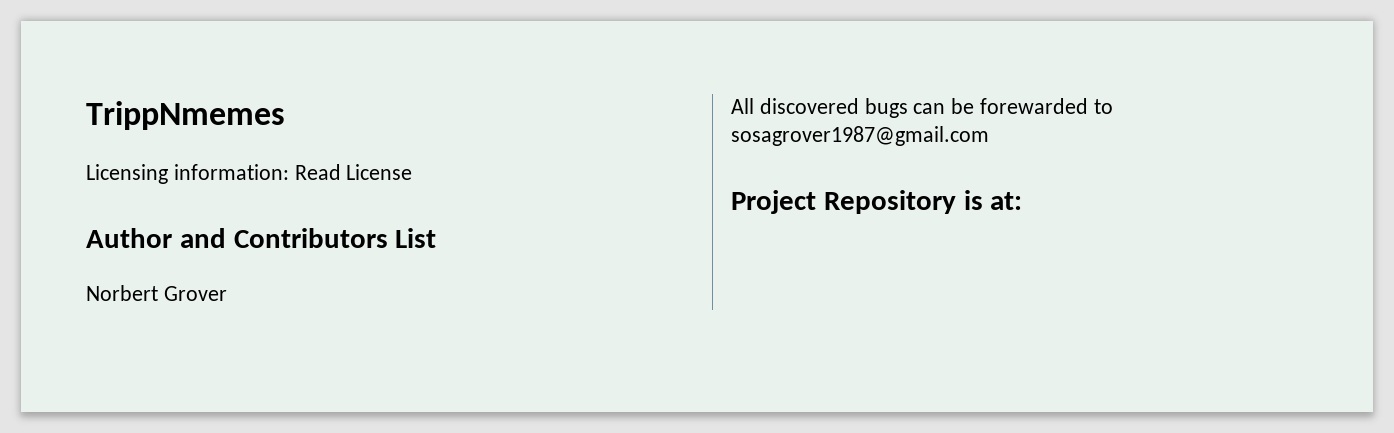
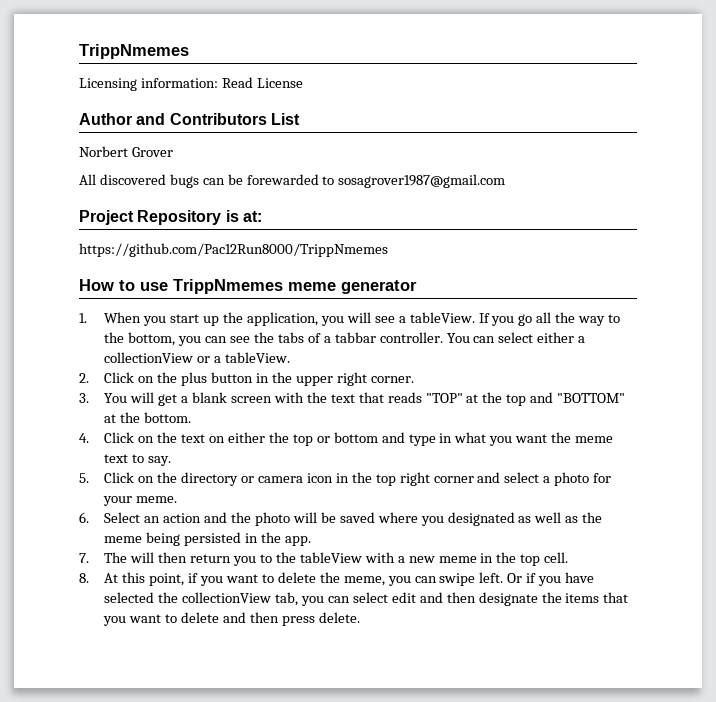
+ https://github.com/Pac12Run8000/TrippNmemes
+ How to use TrippNmemes meme generator
+ 1. When you start up the application, you will see a tableView. If you go all the way to the bottom, you can see the tabs of a tabbar controller. You can select either a collectionView or a tableView.
+ 2. Click on the plus button in the upper right corner.
+ 3. You will get a blank screen with the text that reads "TOP" at the top and "BOTTOM" at the bottom.
+ 4. Click on the text on either the top or bottom and type in what you want the meme text to say.
+ 5. Click on the directory or camera icon in the top right corner and select a photo for your meme.
+ 6. Select an action and the photo will be saved where you designated as well as the meme being persisted in the app.
+ 7. The will then return you to the tableView with a new meme in the top cell.
+ 8. At this point, if you want to delete the meme, you can swipe left. Or if you have selected the collectionView tab, you can select edit and then designate the items that you want to delete and then press delete.

